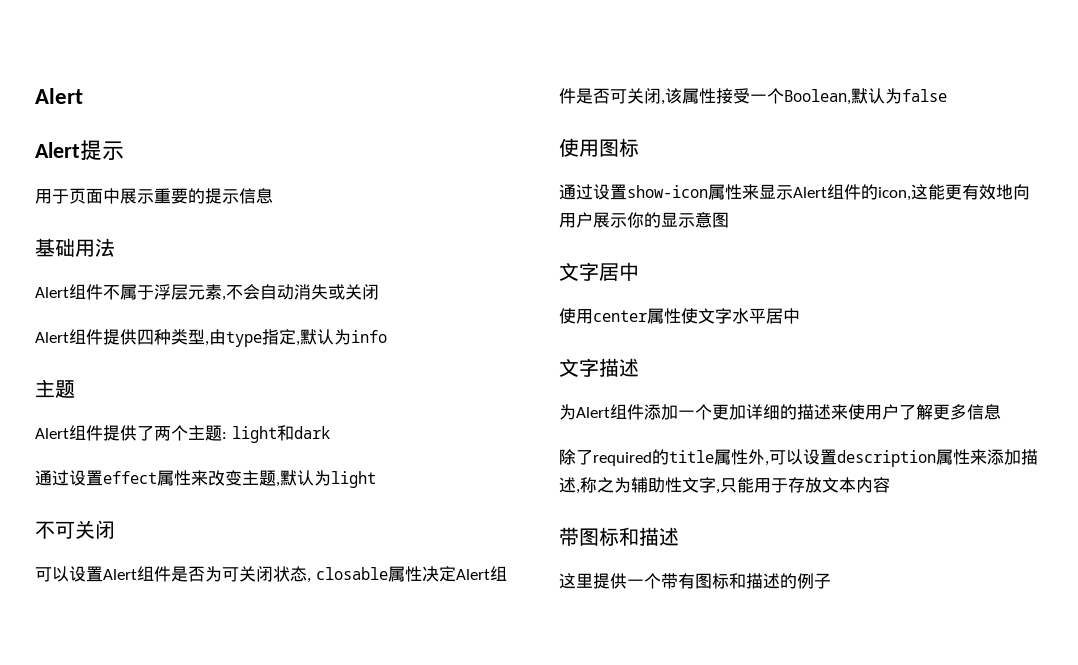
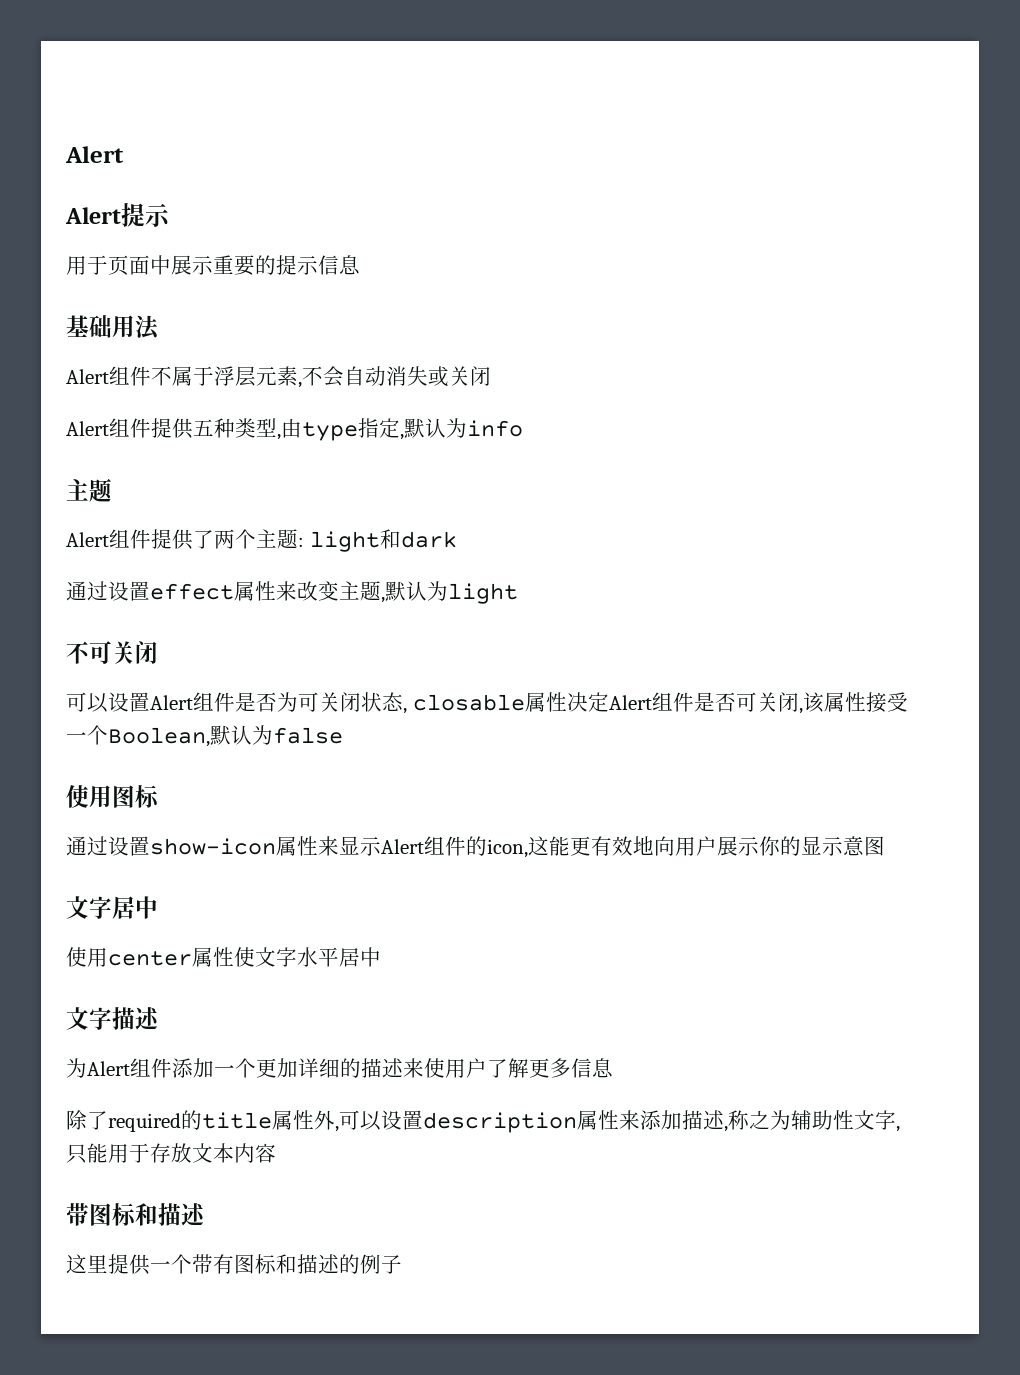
- Alert组件提供四种类型,由type指定,默认为info
+ Alert组件提供五种类型,由type指定,默认为info

